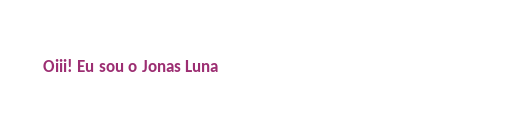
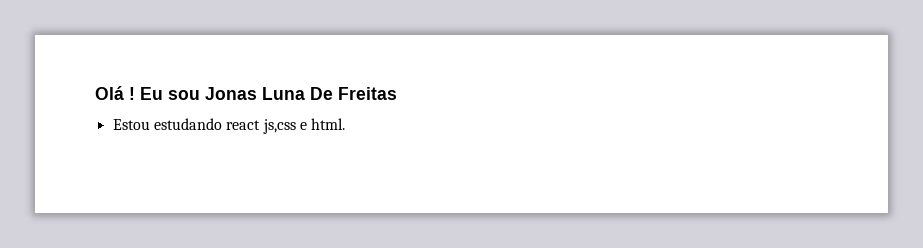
- Oiii!
+ Olá !
- Eu sou o Jonas Luna
+ Eu sou Jonas Luna De Freitas
+ Estou estudando react js,css e html.

